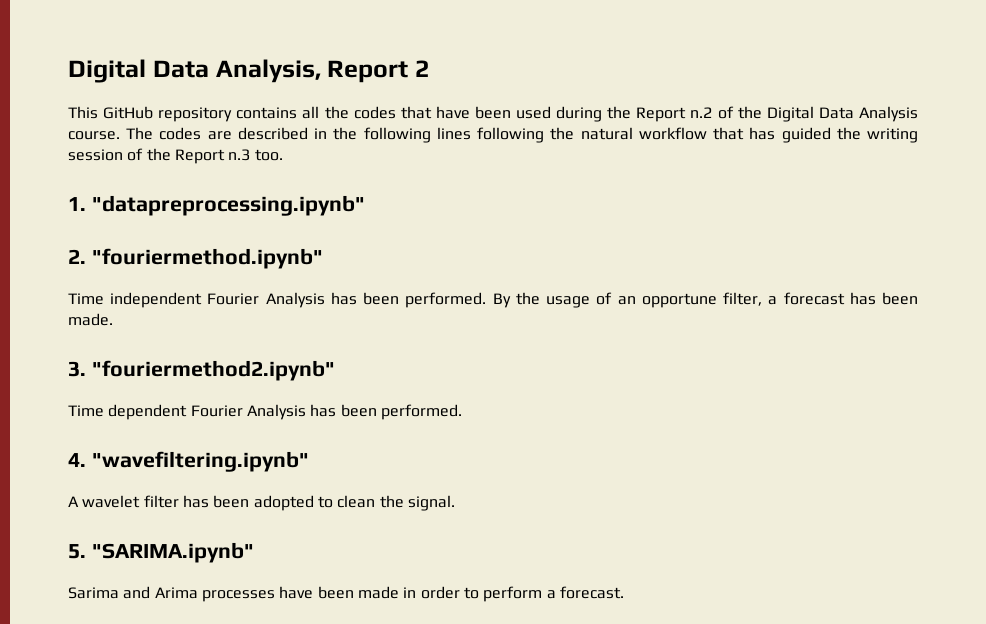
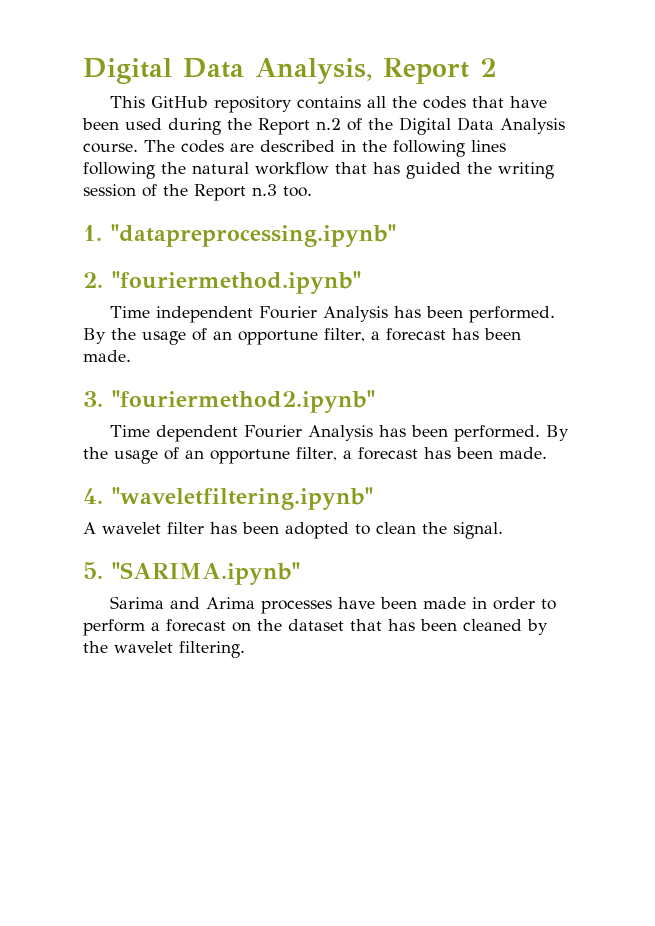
- Time dependent Fourier Analysis has been performed.
+ Time dependent Fourier Analysis has been performed. By the usage of an opportune filter, a forecast has been made.
- 4. "wavefiltering.ipynb"
+ 4. "waveletfiltering.ipynb"
- Sarima and Arima processes have been made in order to perform a forecast.
+ Sarima and Arima processes have been made in order to perform a forecast on the dataset that has been cleaned by the wavelet filtering.

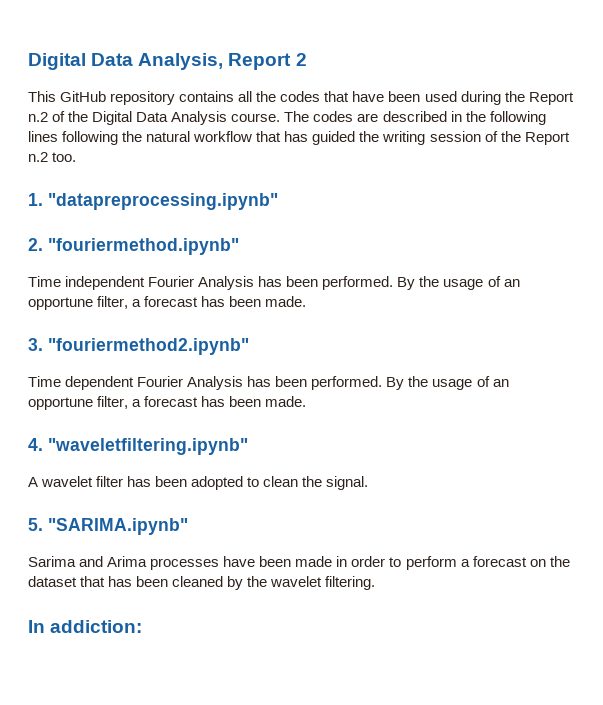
- The codes are described in the following lines following the natural workflow that has guided the writing session of the Report n.3 too.
+ The codes are described in the following lines following the natural workflow that has guided the writing session of the Report n.2 too.
+ In addiction:

